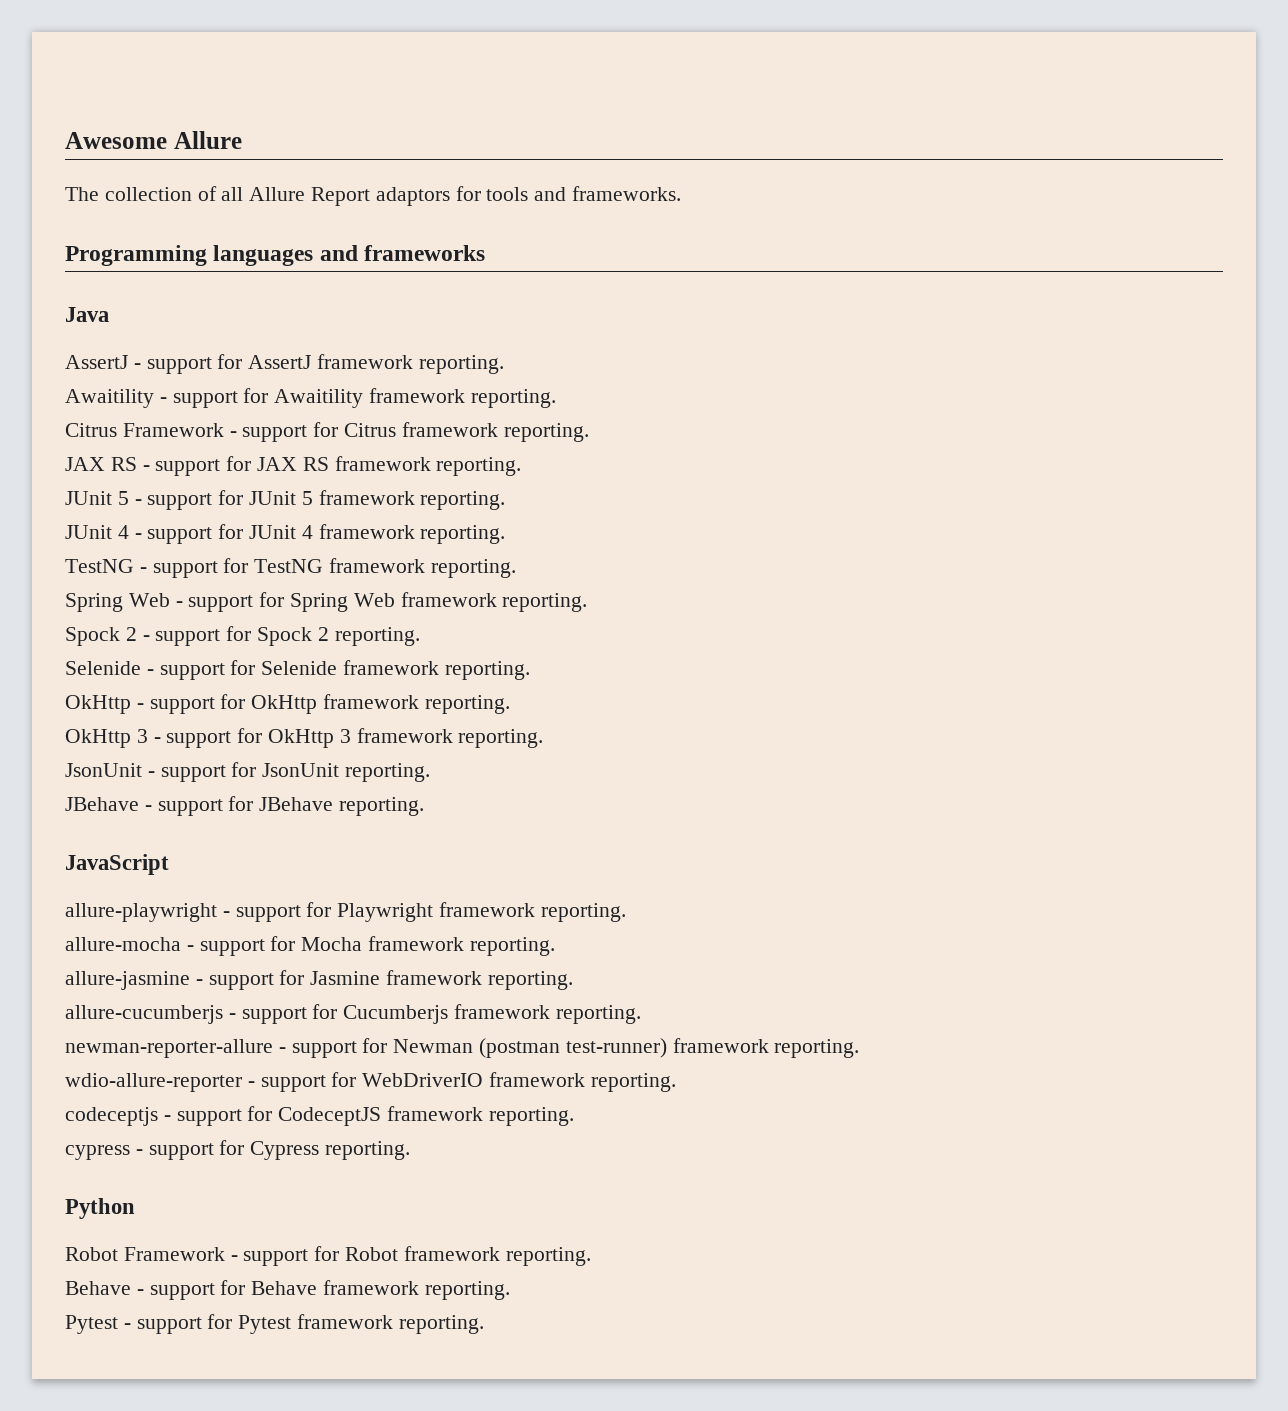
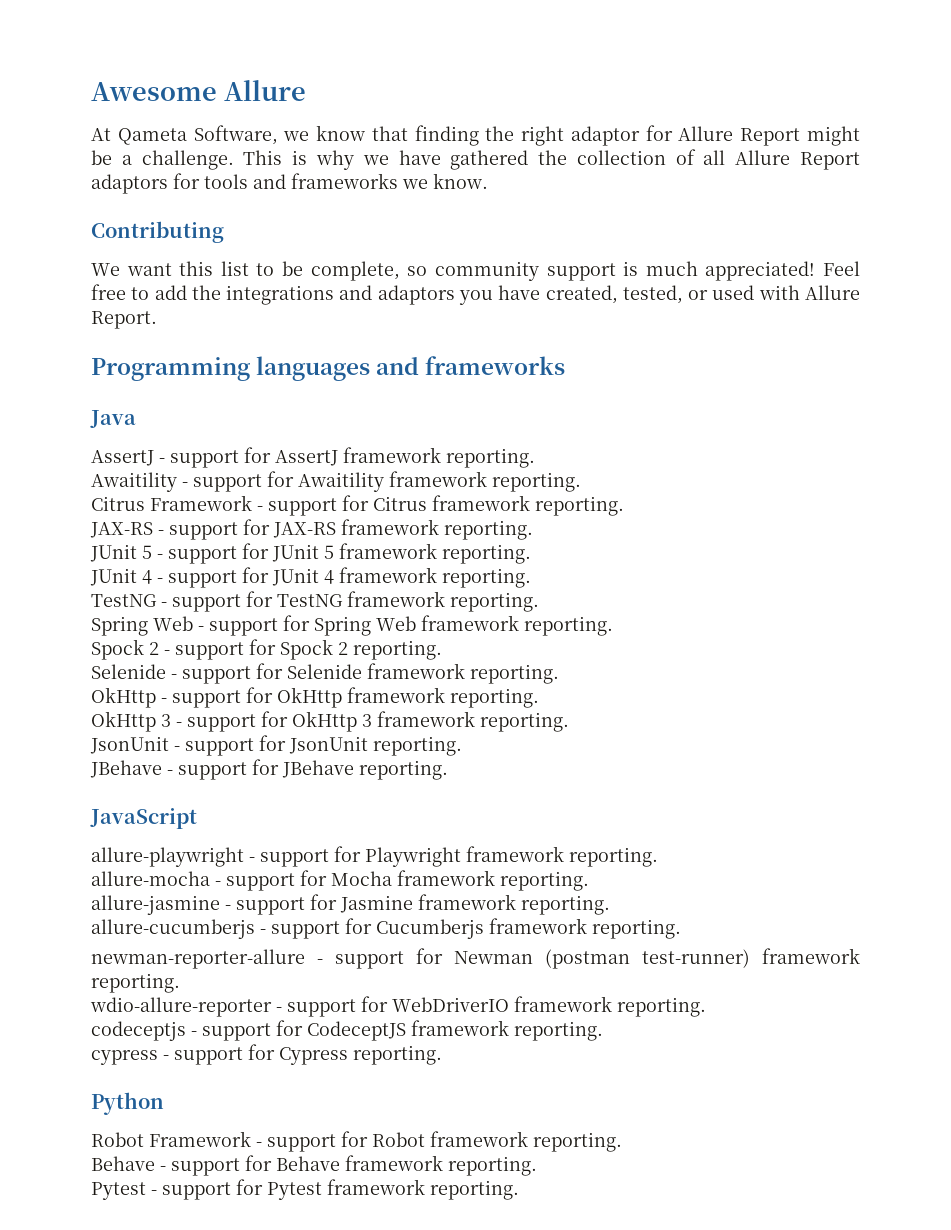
- The collection of all Allure Report adaptors for tools and frameworks.
+ At Qameta Software, we know that finding the right adaptor for Allure Report might be a challenge. This is why we have gathered the collection of all Allure Report adaptors for tools and frameworks we know.
+ Contributing
+ We want this list to be complete, so community support is much appreciated! Feel free to add the integrations and adaptors you have created, tested, or used with Allure Report.
- JAX RS - support for JAX RS framework reporting.
+ JAX-RS - support for JAX-RS framework reporting.

